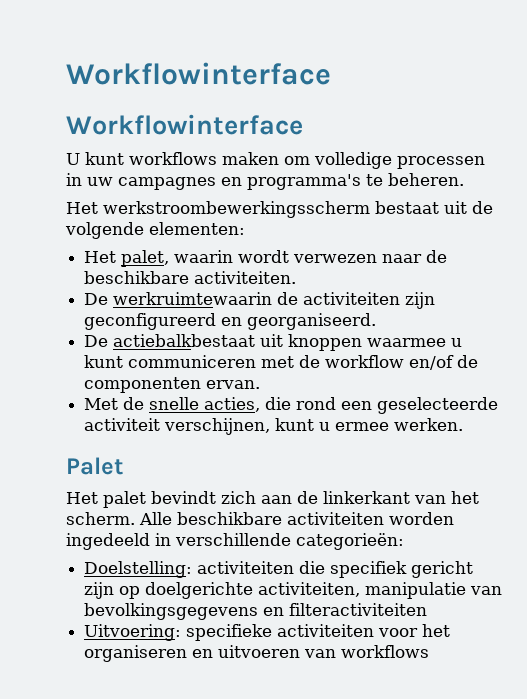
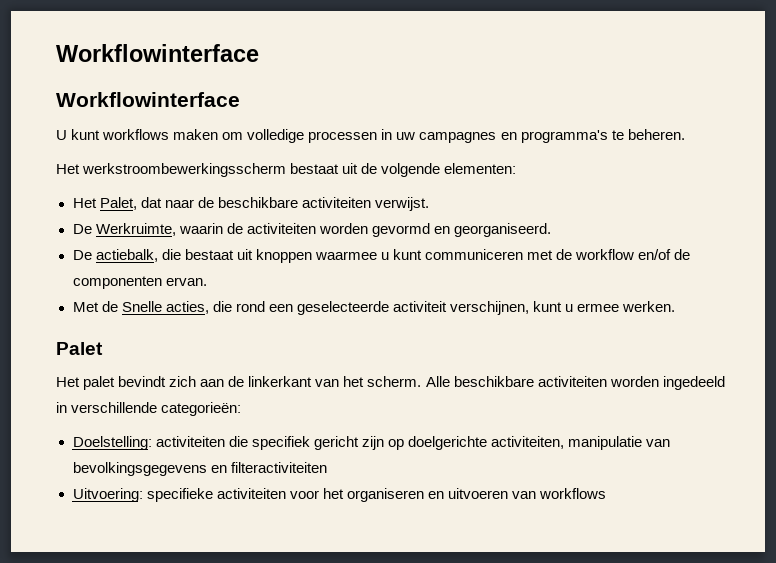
- Het palet, waarin wordt verwezen naar de beschikbare activiteiten.
- De werkruimtewaarin de activiteiten zijn geconfigureerd en georganiseerd.
+ Het Palet, dat naar de beschikbare activiteiten verwijst.
+ De Werkruimte, waarin de activiteiten worden gevormd en georganiseerd.
- De actiebalkbestaat uit knoppen waarmee u kunt communiceren met de workflow en/of de componenten ervan.
+ De actiebalk, die bestaat uit knoppen waarmee u kunt communiceren met de workflow en/of de componenten ervan.
- Met de snelle acties, die rond een geselecteerde activiteit verschijnen, kunt u ermee werken.
+ Met de Snelle acties, die rond een geselecteerde activiteit verschijnen, kunt u ermee werken.

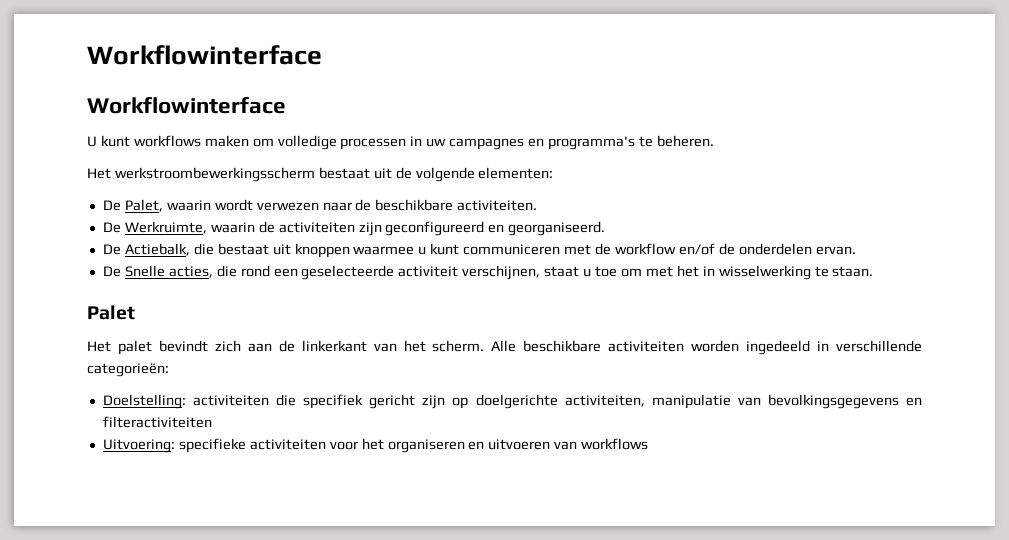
- Het Palet, dat naar de beschikbare activiteiten verwijst.
+ De Palet, waarin wordt verwezen naar de beschikbare activiteiten.
- De Werkruimte, waarin de activiteiten worden gevormd en georganiseerd.
+ De Werkruimte, waarin de activiteiten zijn geconfigureerd en georganiseerd.
- De actiebalk, die bestaat uit knoppen waarmee u kunt communiceren met de workflow en/of de componenten ervan.
+ De Actiebalk, die bestaat uit knoppen waarmee u kunt communiceren met de workflow en/of de onderdelen ervan.
- Met de Snelle acties, die rond een geselecteerde activiteit verschijnen, kunt u ermee werken.
+ De Snelle acties, die rond een geselecteerde activiteit verschijnen, staat u toe om met het in wisselwerking te staan.

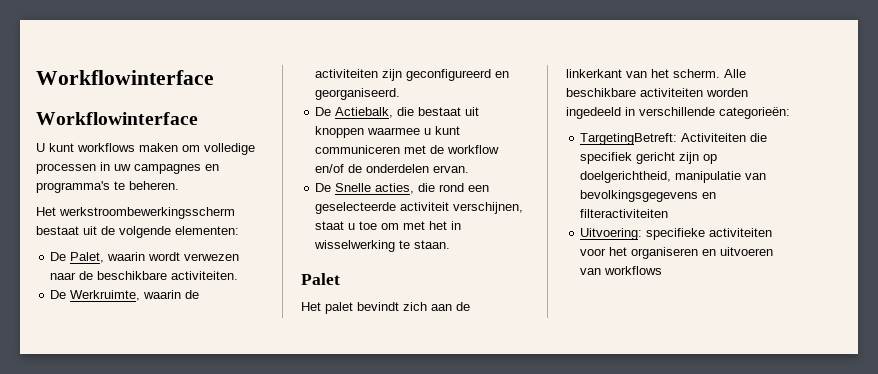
- Doelstelling: activiteiten die specifiek gericht zijn op doelgerichte activiteiten, manipulatie van bevolkingsgegevens en filteractiviteiten
+ TargetingBetreft: Activiteiten die specifiek gericht zijn op doelgerichtheid, manipulatie van bevolkingsgegevens en filteractiviteiten

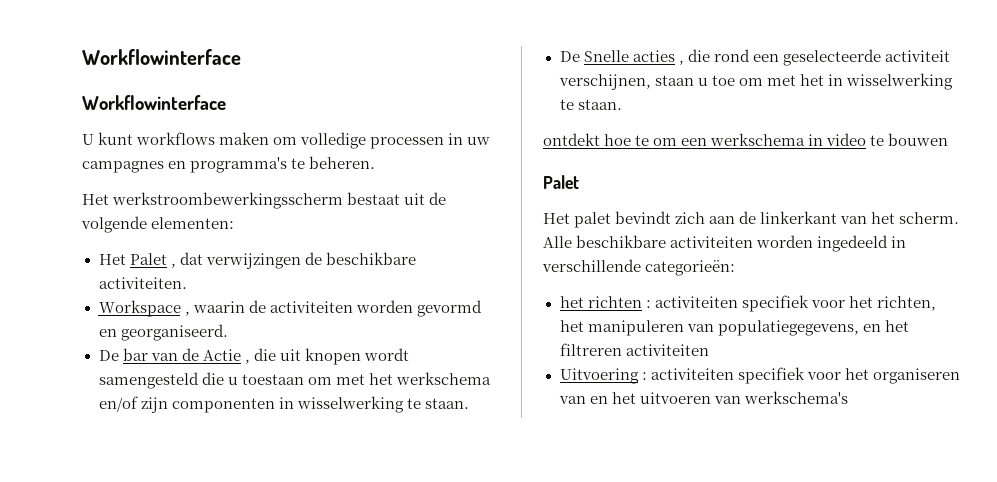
- De Palet, waarin wordt verwezen naar de beschikbare activiteiten.
+ Het Palet , dat verwijzingen de beschikbare activiteiten.
- De Werkruimte, waarin de activiteiten zijn geconfigureerd en georganiseerd.
+ Workspace , waarin de activiteiten worden gevormd en georganiseerd.
- De Actiebalk, die bestaat uit knoppen waarmee u kunt communiceren met de workflow en/of de onderdelen ervan.
+ De bar van de Actie , die uit knopen wordt samengesteld die u toestaan om met het werkschema en/of zijn componenten in wisselwerking te staan.
- De Snelle acties, die rond een geselecteerde activiteit verschijnen, staat u toe om met het in wisselwerking te staan.
+ De Snelle acties , die rond een geselecteerde activiteit verschijnen, staan u toe om met het in wisselwerking te staan.
+ ontdekt hoe te om een werkschema in video te bouwen
- TargetingBetreft: Activiteiten die specifiek gericht zijn op doelgerichtheid, manipulatie van bevolkingsgegevens en filteractiviteiten
- Uitvoering: specifieke activiteiten voor het organiseren en uitvoeren van workflows
+ het richten : activiteiten specifiek voor het richten, het manipuleren van populatiegegevens, en het filtreren activiteiten
+ Uitvoering : activiteiten specifiek voor het organiseren van en het uitvoeren van werkschema's

